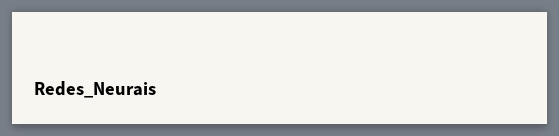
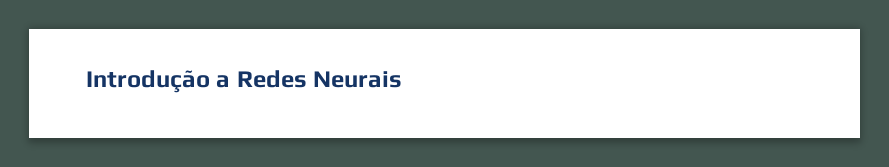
- Redes_Neurais
+ Introdução a Redes Neurais

